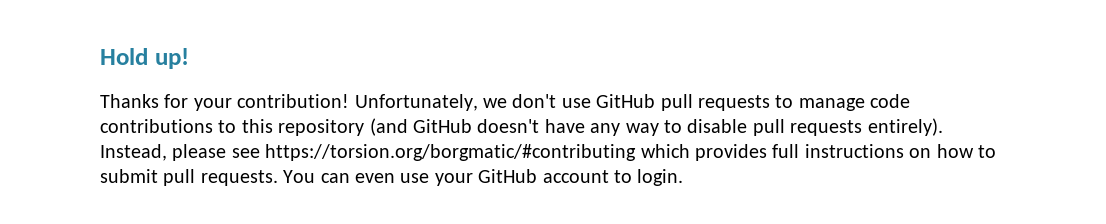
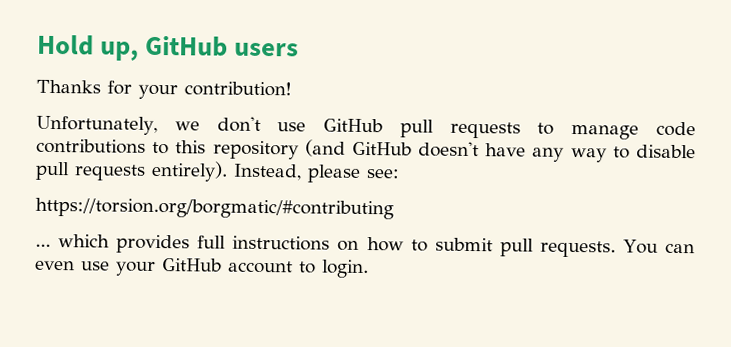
- Hold up!
+ Hold up, GitHub users
- Thanks for your contribution! Unfortunately, we don't use GitHub pull requests to manage code contributions to this repository (and GitHub doesn't have any way to disable pull requests entirely).
+ Thanks for your contribution!
+ Unfortunately, we don't use GitHub pull requests to manage code contributions to this repository (and GitHub doesn't have any way to disable pull requests entirely).
- Instead, please see https://torsion.org/borgmatic/#contributing which provides full instructions on how to submit pull requests.
+ Instead, please see:
+ https://torsion.org/borgmatic/#contributing
+ ... which provides full instructions on how to submit pull requests.

